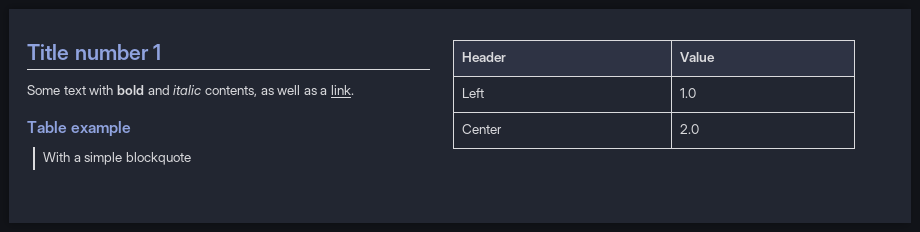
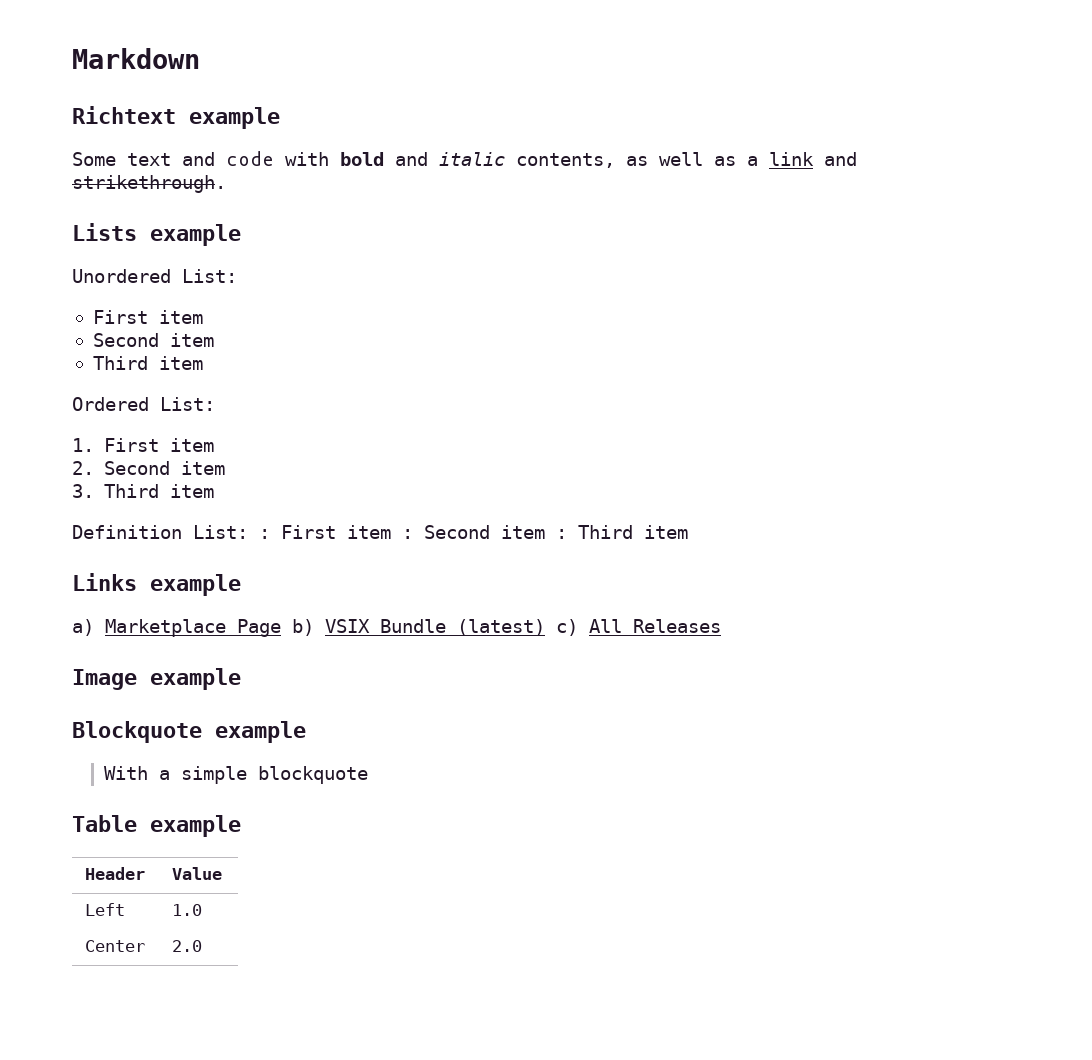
- Title number 1
+ Markdown
+ Richtext example
- Some text with bold and italic contents, as well as a link.
- Table example
+ Some text and code with bold and italic contents, as well as a link and strikethrough.
+ Lists example
+ Unordered List:
+ First item
+ Second item
+ Third item
+ Ordered List:
+ 1. First item
+ 2. Second item
+ 3. Third item
+ Definition List: : First item : Second item : Third item
+ Links example
+ a) Marketplace Page b) VSIX Bundle (latest) c) All Releases
+ Image example
+ Blockquote example
+ Table example

